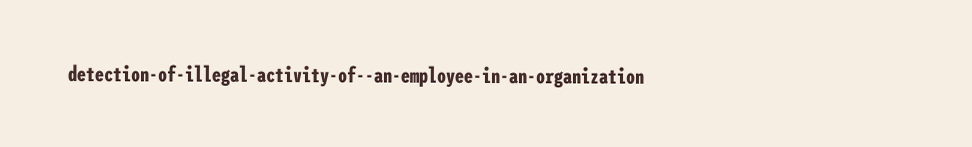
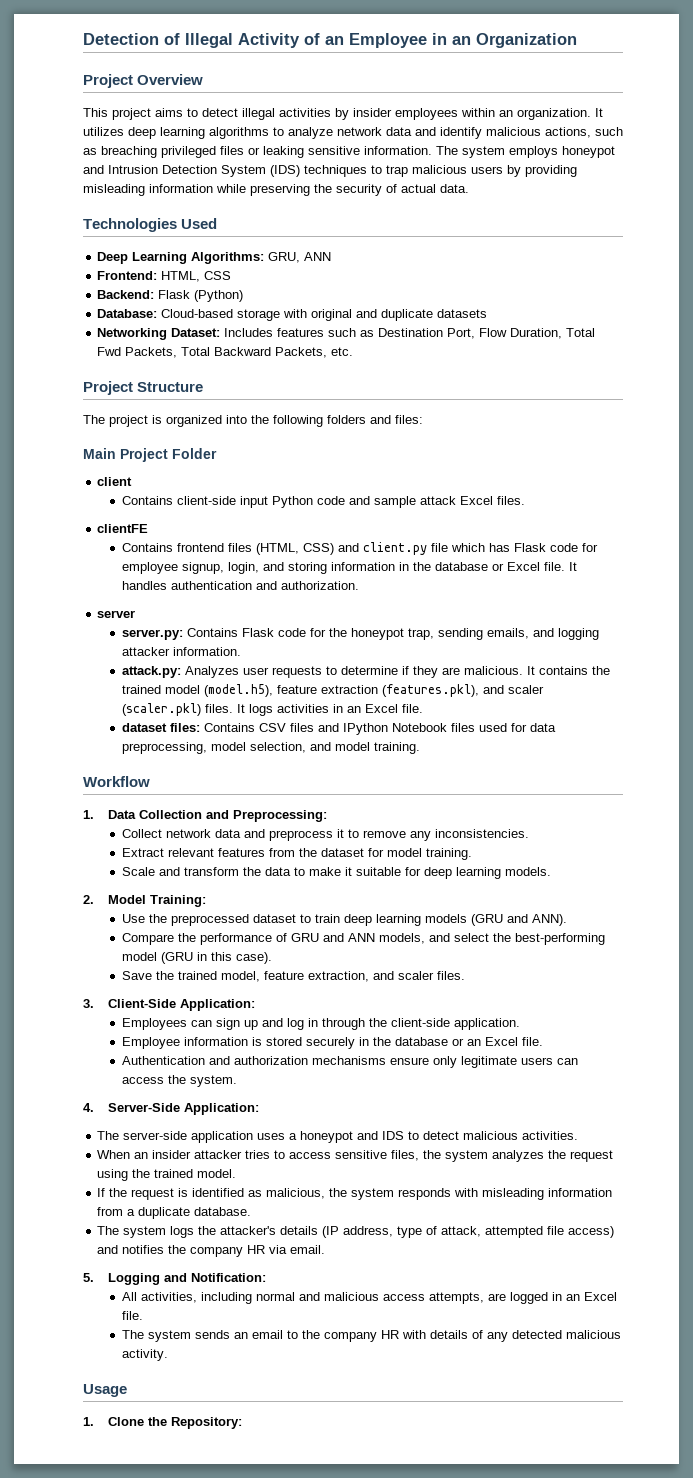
- detection-of-illegal-activity-of--an-employee-in-an-organization
+ Detection of Illegal Activity of an Employee in an Organization
+ Project Overview
+ This project aims to detect illegal activities by insider employees within an organization. It utilizes deep learning algorithms to analyze network data and identify malicious actions, such as breaching privileged files or leaking sensitive information. The system employs honeypot and Intrusion Detection System (IDS) techniques to trap malicious users by providing misleading information while preserving the security of actual data.
+ Technologies Used
+ Deep Learning Algorithms: GRU, ANN
+ Frontend: HTML, CSS
+ Backend: Flask (Python)
+ Database: Cloud-based storage with original and duplicate datasets
+ Networking Dataset: Includes features such as Destination Port, Flow Duration, Total Fwd Packets, Total Backward Packets, etc.
+ Project Structure
+ The project is organized into the following folders and files:
+ Main Project Folder
+ client
+ Contains client-side input Python code and sample attack Excel files.
+ clientFE
+ Contains frontend files (HTML, CSS) and client.py file which has Flask code for employee signup, login, and storing information in the database or Excel file. It handles authentication and authorization.
+ server
+ server.py: Contains Flask code for the honeypot trap, sending emails, and logging attacker information.
+ attack.py: Analyzes user requests to determine if they are malicious. It contains the trained model (model.h5), feature extraction (features.pkl), and scaler (scaler.pkl) files. It logs activities in an Excel file.
+ dataset files: Contains CSV files and IPython Notebook files used for data preprocessing, model selection, and model training.
+ Workflow
+ 1. Data Collection and Preprocessing:
+ Collect network data and preprocess it to remove any inconsistencies.
+ Extract relevant features from the dataset for model training.
+ Scale and transform the data to make it suitable for deep learning models.
+ 2. Model Training:
+ Use the preprocessed dataset to train deep learning models (GRU and ANN).
+ Compare the performance of GRU and ANN models, and select the best-performing model (GRU in this case).
+ Save the trained model, feature extraction, and scaler files.
+ 3. Client-Side Application:
+ Employees can sign up and log in through the client-side application.
+ Employee information is stored securely in the database or an Excel file.
+ Authentication and authorization mechanisms ensure only legitimate users can access the system.
+ 4. Server-Side Application:
+ The server-side application uses a honeypot and IDS to detect malicious activities.
+ When an insider attacker tries to access sensitive files, the system analyzes the request using the trained model.
+ If the request is identified as malicious, the system responds with misleading information from a duplicate database.
+ The system logs the attacker's details (IP address, type of attack, attempted file access) and notifies the company HR via email.
+ 5. Logging and Notification:
+ All activities, including normal and malicious access attempts, are logged in an Excel file.
+ The system sends an email to the company HR with details of any detected malicious activity.
+ Usage
+ 1. Clone the Repository:

